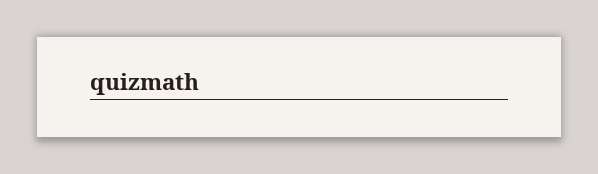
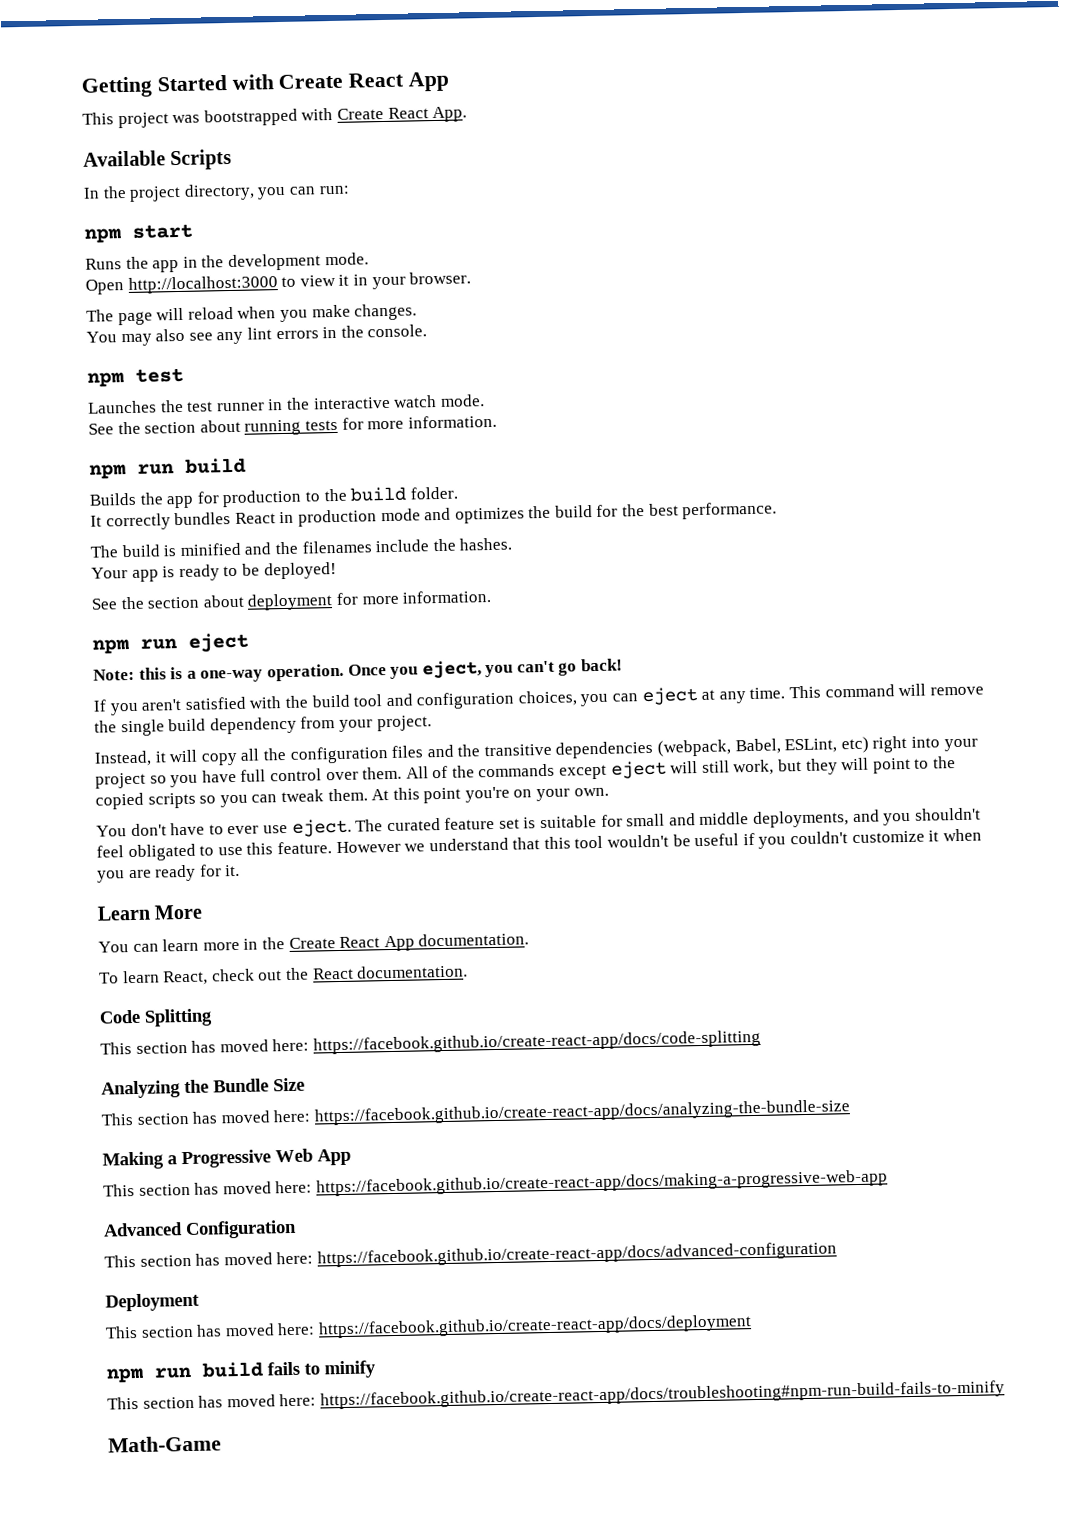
- quizmath
+ Getting Started with Create React App
+ This project was bootstrapped with Create React App.
+ Available Scripts
+ In the project directory, you can run:
+ npm start
+ Runs the app in the development mode.
+ Open http://localhost:3000 to view it in your browser.
+ The page will reload when you make changes.
+ You may also see any lint errors in the console.
+ npm test
+ Launches the test runner in the interactive watch mode.
+ See the section about running tests for more information.
+ npm run build
+ Builds the app for production to the build folder.
+ It correctly bundles React in production mode and optimizes the build for the best performance.
+ The build is minified and the filenames include the hashes.
+ Your app is ready to be deployed!
+ See the section about deployment for more information.
+ npm run eject
+ Note: this is a one-way operation. Once you eject, you can't go back!
+ If you aren't satisfied with the build tool and configuration choices, you can eject at any time. This command will remove the single build dependency from your project.
+ Instead, it will copy all the configuration files and the transitive dependencies (webpack, Babel, ESLint, etc) right into your project so you have full control over them. All of the commands except eject will still work, but they will point to the copied scripts so you can tweak them. At this point you're on your own.
+ You don't have to ever use eject. The curated feature set is suitable for small and middle deployments, and you shouldn't feel obligated to use this feature. However we understand that this tool wouldn't be useful if you couldn't customize it when you are ready for it.
+ Learn More
+ You can learn more in the Create React App documentation.
+ To learn React, check out the React documentation.
+ Code Splitting
+ This section has moved here: https://facebook.github.io/create-react-app/docs/code-splitting
+ Analyzing the Bundle Size
+ This section has moved here: https://facebook.github.io/create-react-app/docs/analyzing-the-bundle-size
+ Making a Progressive Web App
+ This section has moved here: https://facebook.github.io/create-react-app/docs/making-a-progressive-web-app
+ Advanced Configuration
+ This section has moved here: https://facebook.github.io/create-react-app/docs/advanced-configuration
+ Deployment
+ This section has moved here: https://facebook.github.io/create-react-app/docs/deployment
+ npm run build fails to minify
+ This section has moved here: https://facebook.github.io/create-react-app/docs/troubleshooting#npm-run-build-fails-to-minify
+ Math-Game

